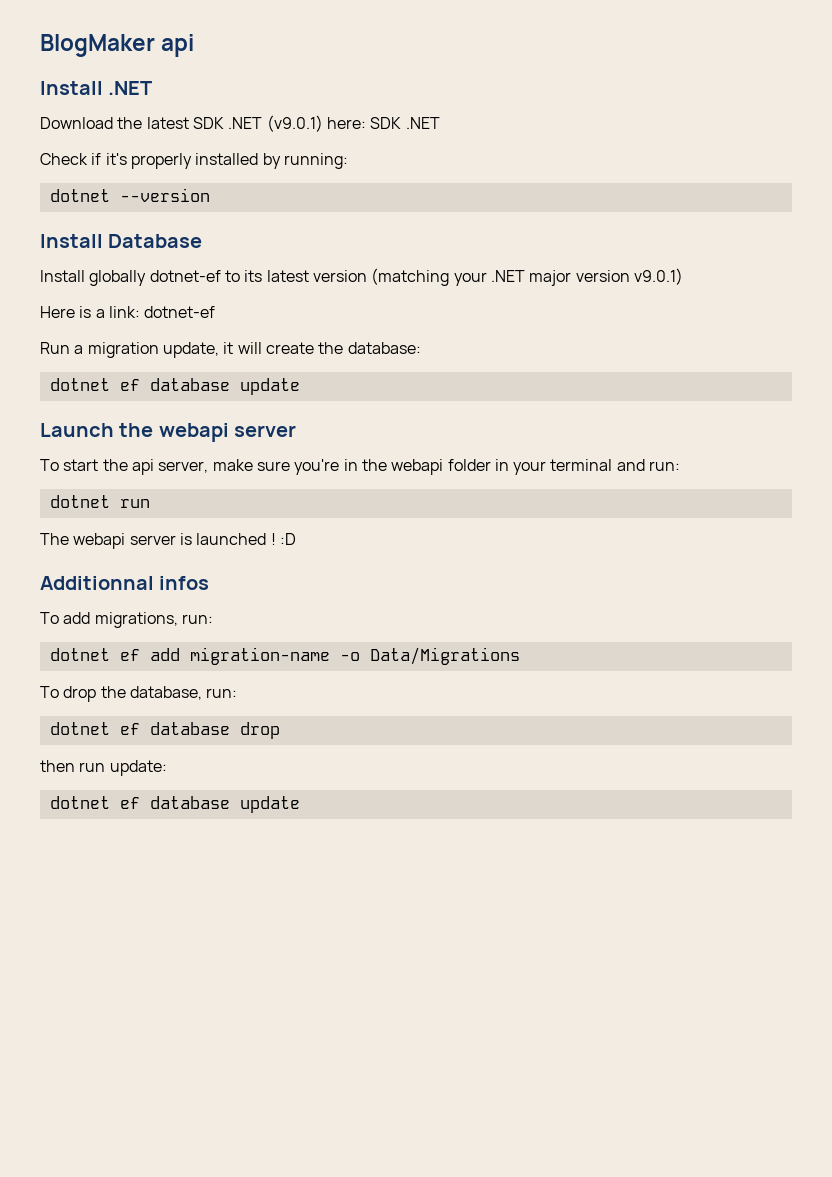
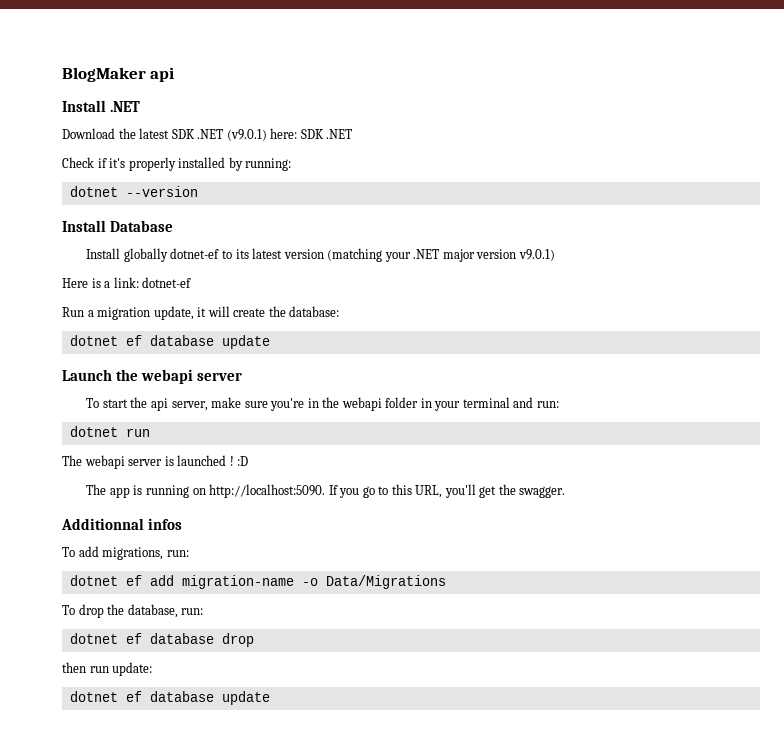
+ The app is running on http://localhost:5090. If you go to this URL, you'll get the swagger.

